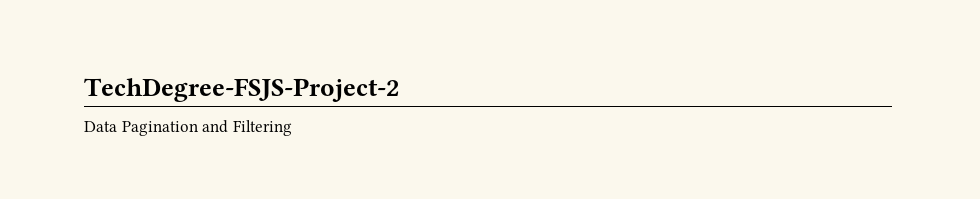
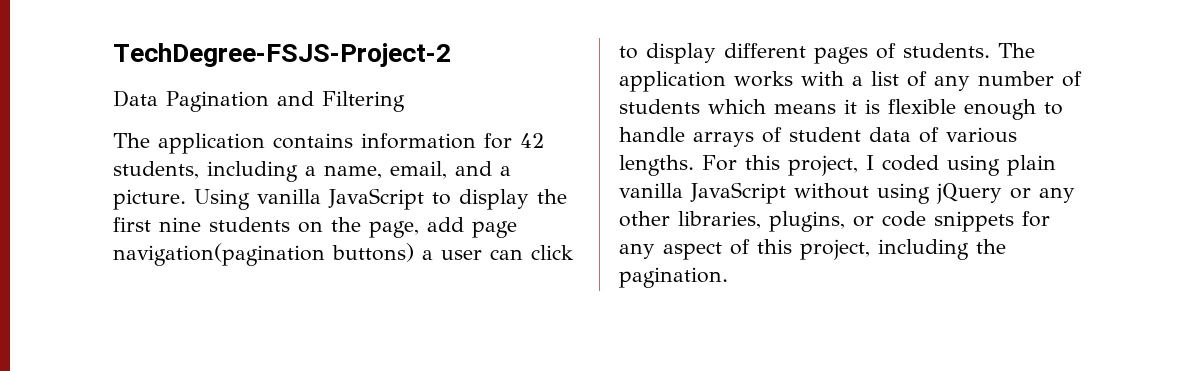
+ The application contains information for 42 students, including a name, email, and a picture. Using vanilla JavaScript to display the first nine students on the page, add page navigation(pagination buttons) a user can click to display different pages of students. The application works with a list of any number of students which means it is flexible enough to handle arrays of student data of various lengths. For this project, I coded using plain vanilla JavaScript without using jQuery or any other libraries, plugins, or code snippets for any aspect of this project, including the pagination.

